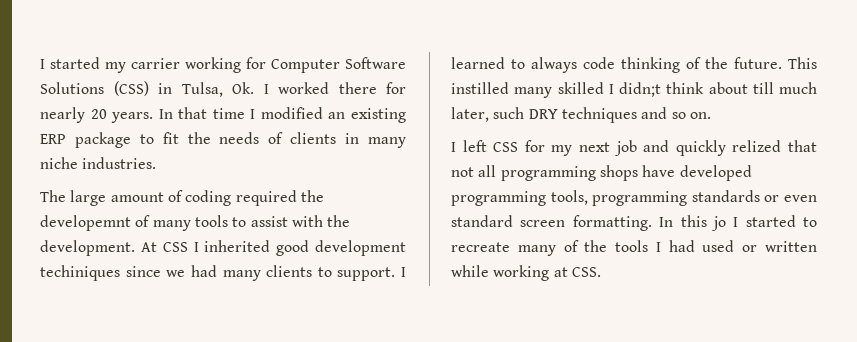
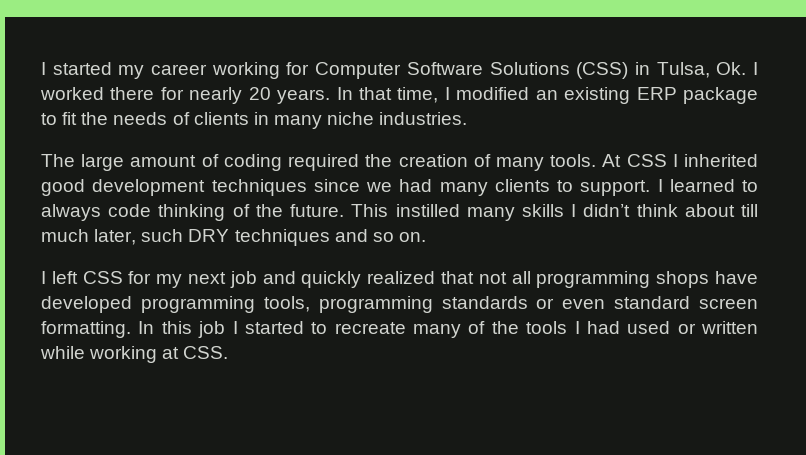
- I started my carrier working for Computer Software Solutions (CSS) in Tulsa, Ok. I worked there for nearly 20 years.
+ I started my career working for Computer Software Solutions (CSS) in Tulsa, Ok. I worked there for nearly 20 years.
- In that time I modified an existing ERP package to fit the needs of clients in many niche industries.
+ In that time, I modified an existing ERP package to fit the needs of clients in many niche industries.
- The large amount of coding required the developemnt of many tools to assist with the development.
+ The large amount of coding required the creation of many tools.
- At CSS I inherited good development techiniques since we had many clients to support.
+ At CSS I inherited good development techniques since we had many clients to support.
- This instilled many skilled I didn;t think about till much later, such DRY techniques and so on.
+ This instilled many skills I didn’t think about till much later, such DRY techniques and so on.
- I left CSS for my next job and quickly relized that not all programming shops have developed programming tools, programming standards or even standard screen formatting.
+ I left CSS for my next job and quickly realized that not all programming shops have developed programming tools, programming standards or even standard screen formatting.
- In this jo I started to recreate many of the tools I had used or written while working at CSS.
+ In this job I started to recreate many of the tools I had used or written while working at CSS.

